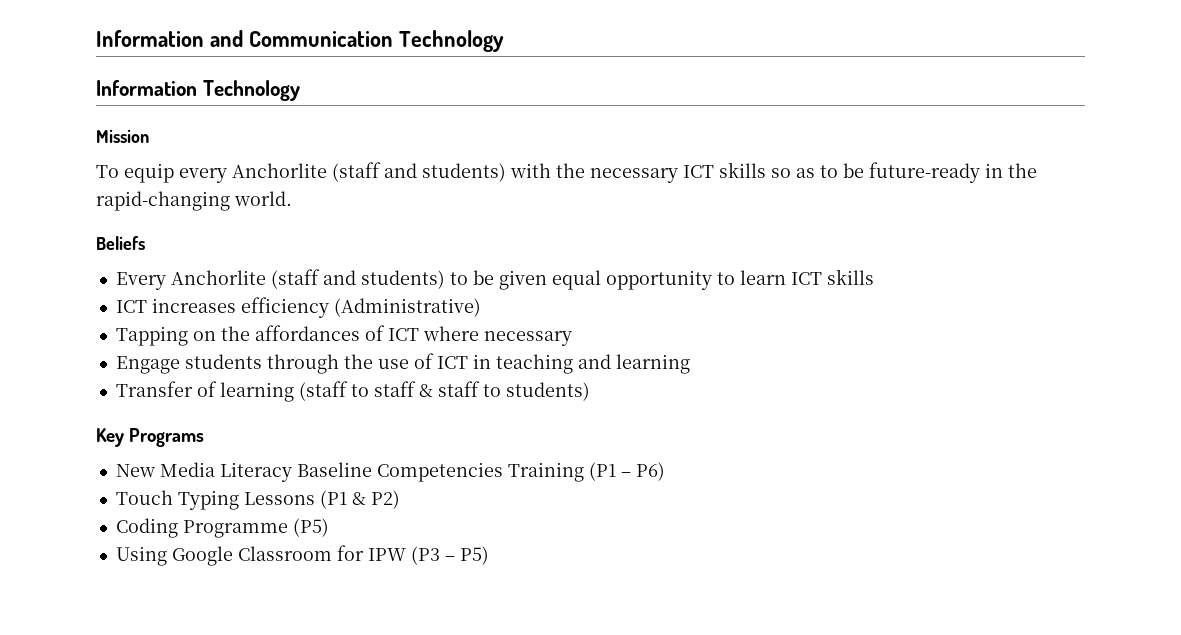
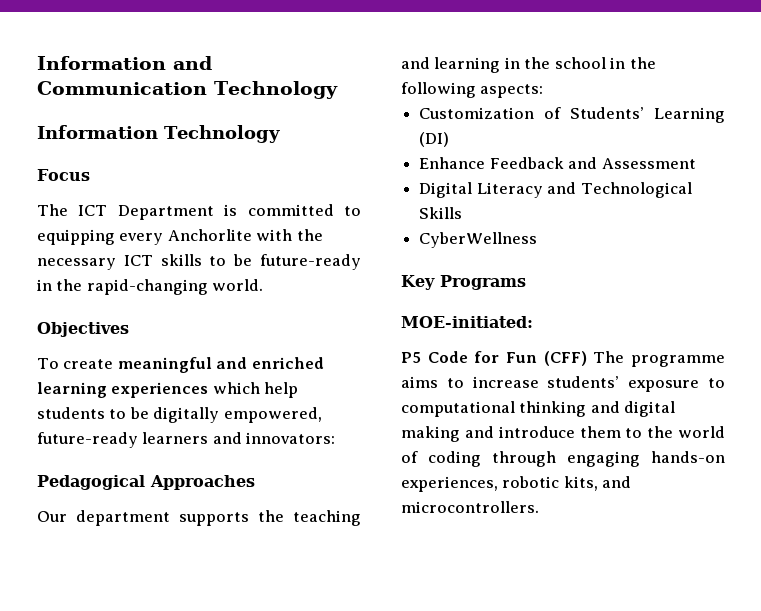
- Mission
- To equip every Anchorlite (staff and students) with the necessary ICT skills so as to be future-ready in the rapid-changing world.
+ Focus
+ The ICT Department is committed to equipping every Anchorlite with the necessary ICT skills to be future-ready in the rapid-changing world.
- Beliefs
- Every Anchorlite (staff and students) to be given equal opportunity to learn ICT skills
- ICT increases efficiency (Administrative)
- Tapping on the affordances of ICT where necessary
- Engage students through the use of ICT in teaching and learning
- Transfer of learning (staff to staff & staff to students)
+ Objectives
+ To create meaningful and enriched learning experiences which help students to be digitally empowered, future-ready learners and innovators:
+ Pedagogical Approaches
+ Our department supports the teaching and learning in the school in the following aspects:
+ Customization of Students’ Learning (DI)
+ Enhance Feedback and Assessment
+ Digital Literacy and Technological Skills
+ CyberWellness
  Key Programs
- New Media Literacy Baseline Competencies Training (P1 – P6)
- Touch Typing Lessons (P1 & P2)
- Coding Programme (P5)
- Using Google Classroom for IPW (P3 – P5)
+ MOE-initiated:
+ P5 Code for Fun (CFF) The programme aims to increase students’ exposure to computational thinking and digital making and introduce them to the world of coding through engaging hands-on experiences, robotic kits, and microcontrollers.

